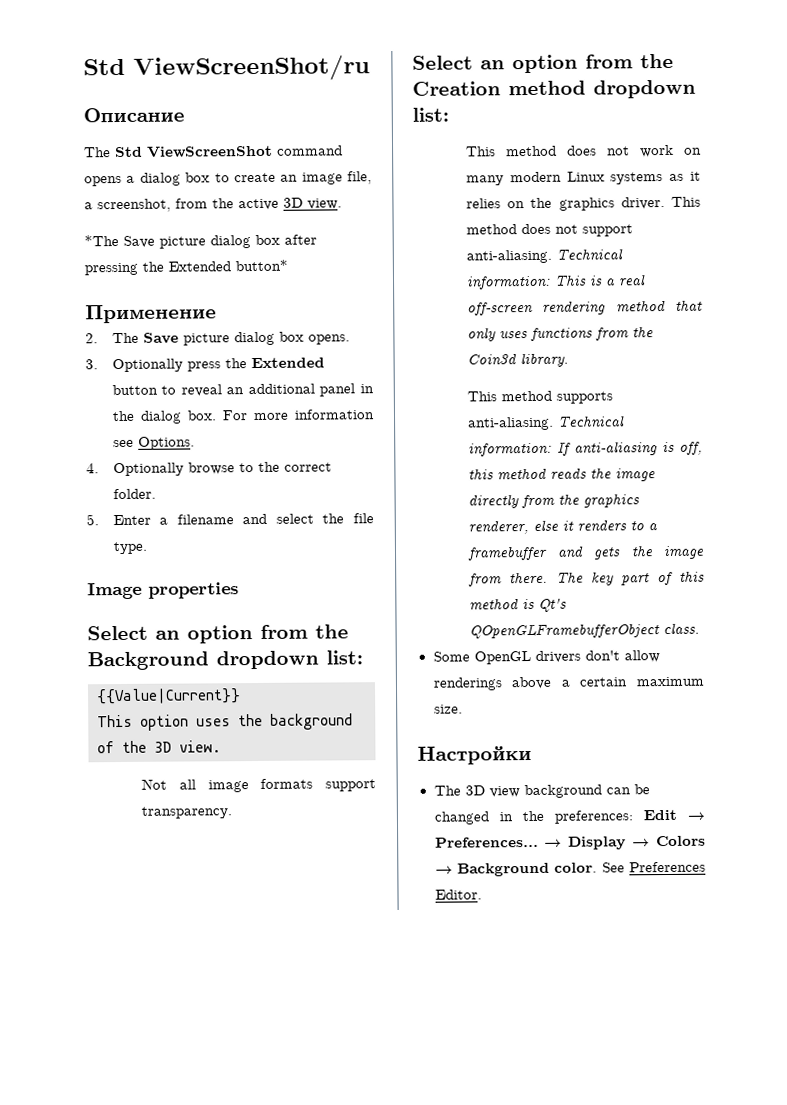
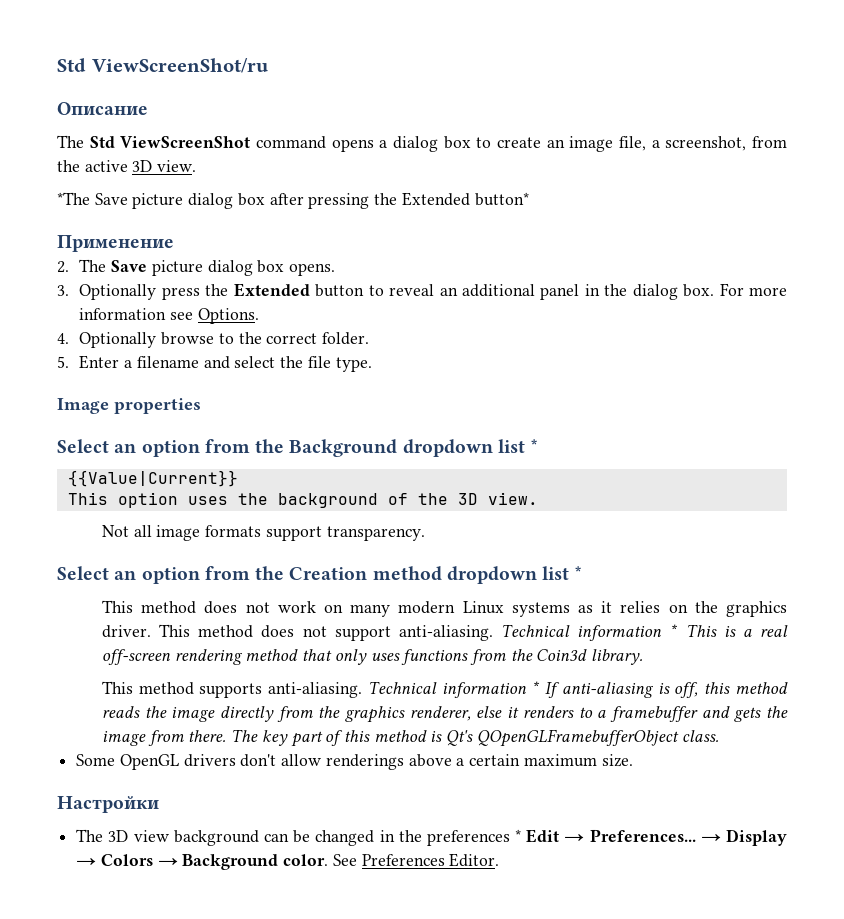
- Select an option from the Background dropdown list:
+ Select an option from the Background dropdown list *
- Select an option from the Creation method dropdown list:
+ Select an option from the Creation method dropdown list *
- Technical information: This is a real off-screen rendering method that only uses functions from the Coin3d library.
+ Technical information * This is a real off-screen rendering method that only uses functions from the Coin3d library.
- Technical information: If anti-aliasing is off, this method reads the image directly from the graphics renderer, else it renders to a framebuffer and gets the image from there.
+ Technical information * If anti-aliasing is off, this method reads the image directly from the graphics renderer, else it renders to a framebuffer and gets the image from there.
- The 3D view background can be changed in the preferences: Edit → Preferences...
+ The 3D view background can be changed in the preferences * Edit → Preferences...

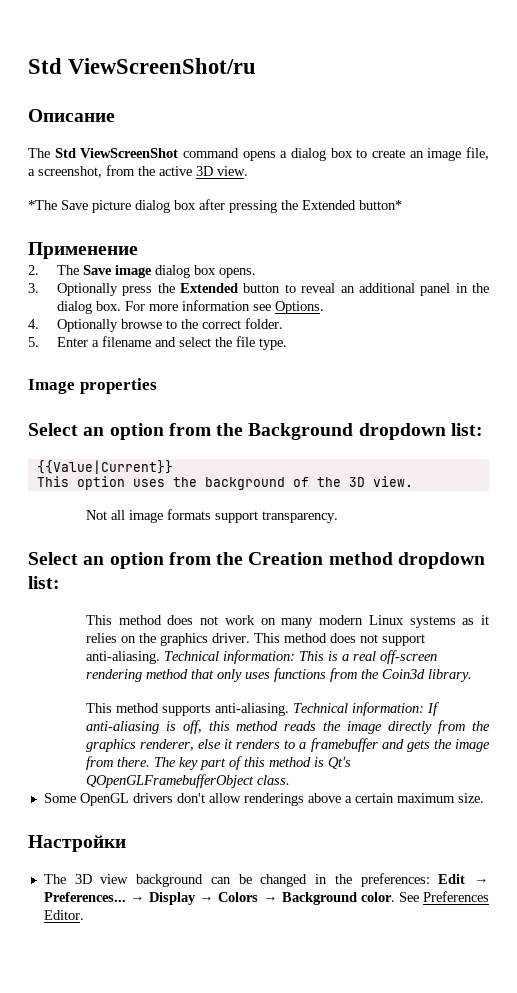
- 2. The Save picture dialog box opens.
+ 2. The Save image dialog box opens.
- Select an option from the Background dropdown list *
+ Select an option from the Background dropdown list:
- Select an option from the Creation method dropdown list *
+ Select an option from the Creation method dropdown list:
- Technical information * This is a real off-screen rendering method that only uses functions from the Coin3d library.
+ Technical information: This is a real off-screen rendering method that only uses functions from the Coin3d library.
- Technical information * If anti-aliasing is off, this method reads the image directly from the graphics renderer, else it renders to a framebuffer and gets the image from there.
+ Technical information: If anti-aliasing is off, this method reads the image directly from the graphics renderer, else it renders to a framebuffer and gets the image from there.
- The 3D view background can be changed in the preferences * Edit → Preferences...
+ The 3D view background can be changed in the preferences: Edit → Preferences...

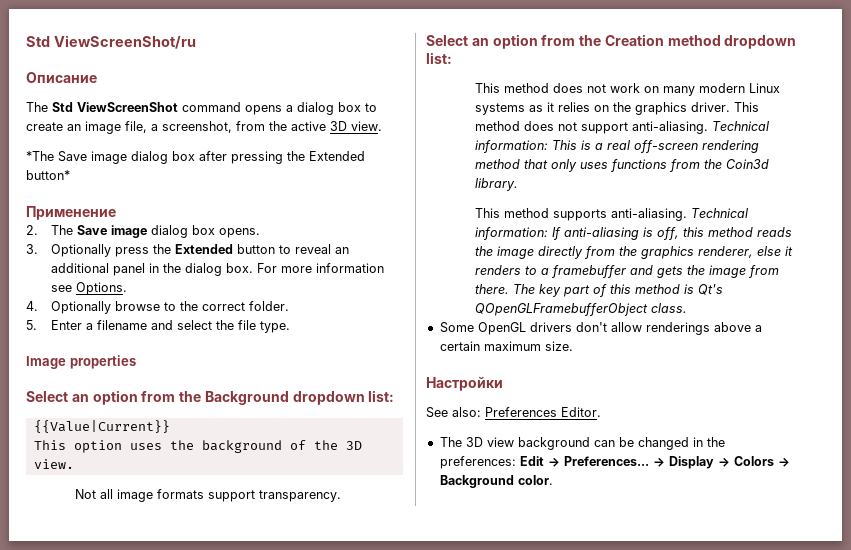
- *The Save picture dialog box after pressing the Extended button*
+ *The Save image dialog box after pressing the Extended button*
+ See also: Preferences Editor.
- See Preferences Editor.

